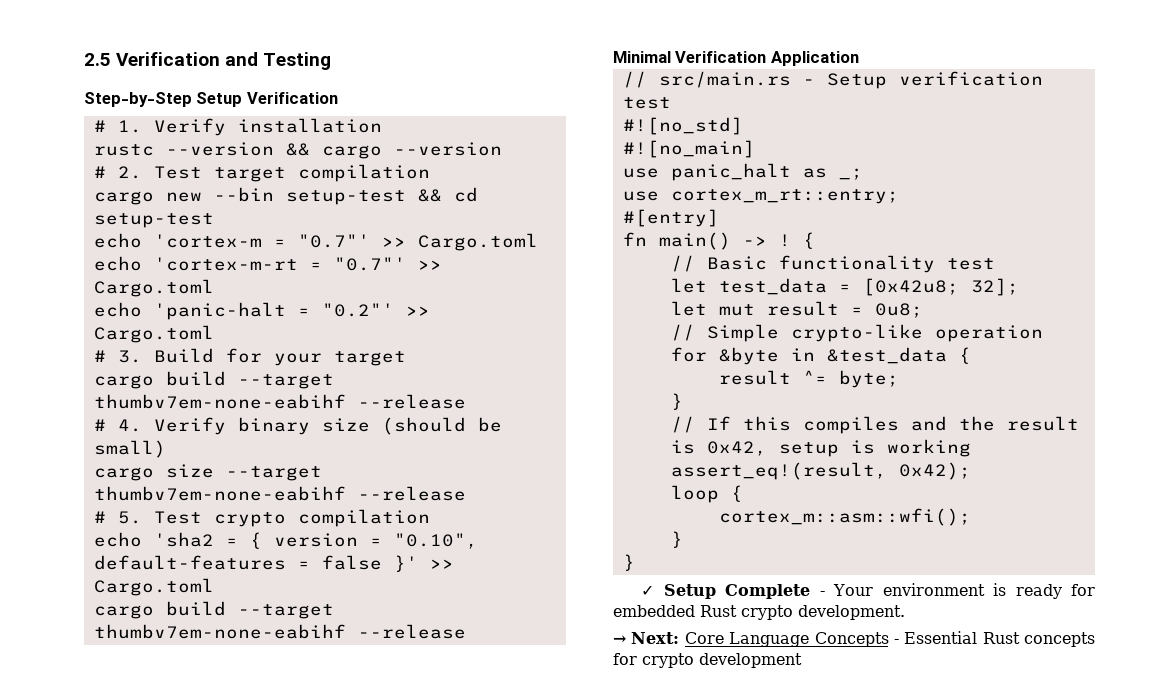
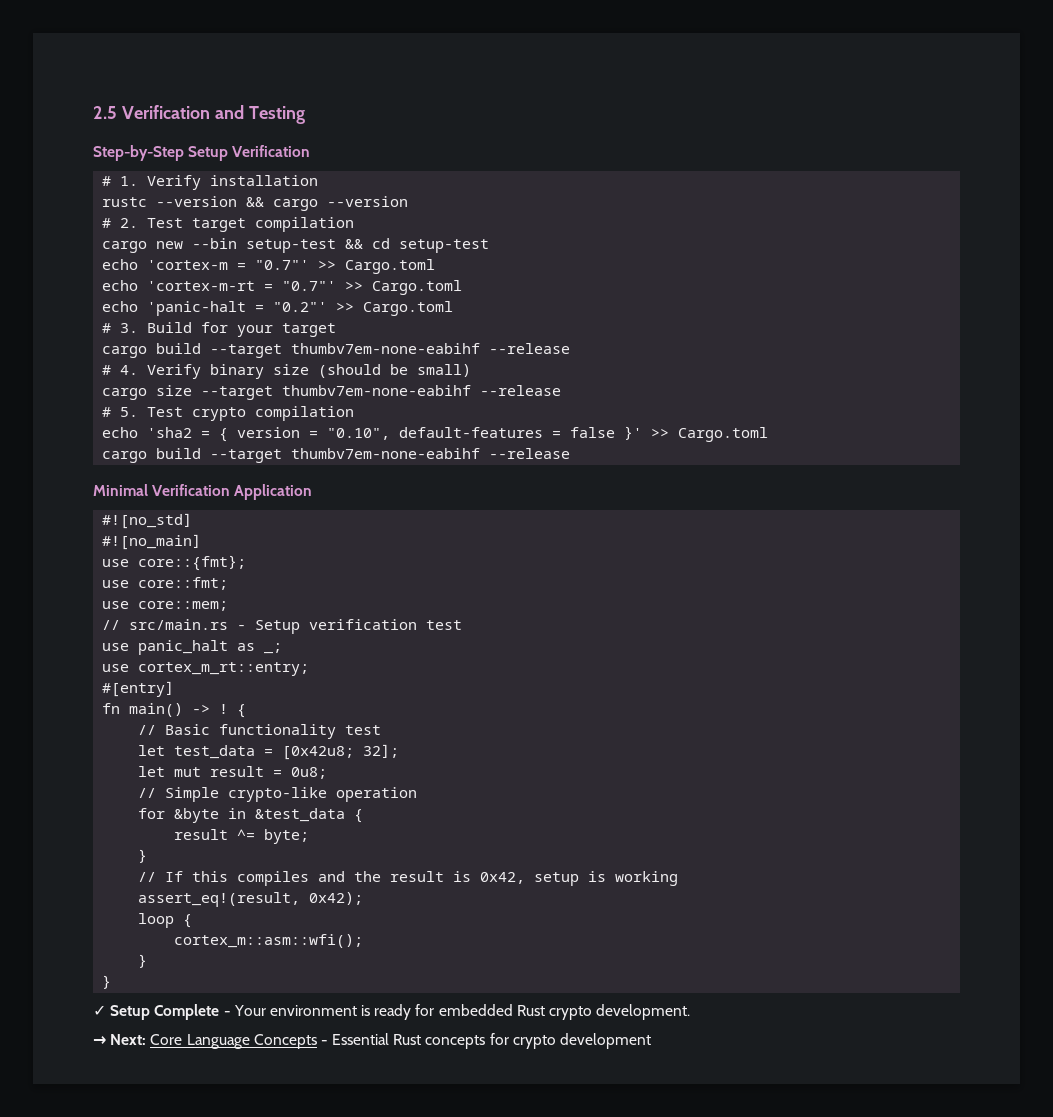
+ #![no_std]
+ #![no_main]
+ use core::{fmt};
+ use core::fmt;
+ use core::mem;
- #![no_std]
- #![no_main]

